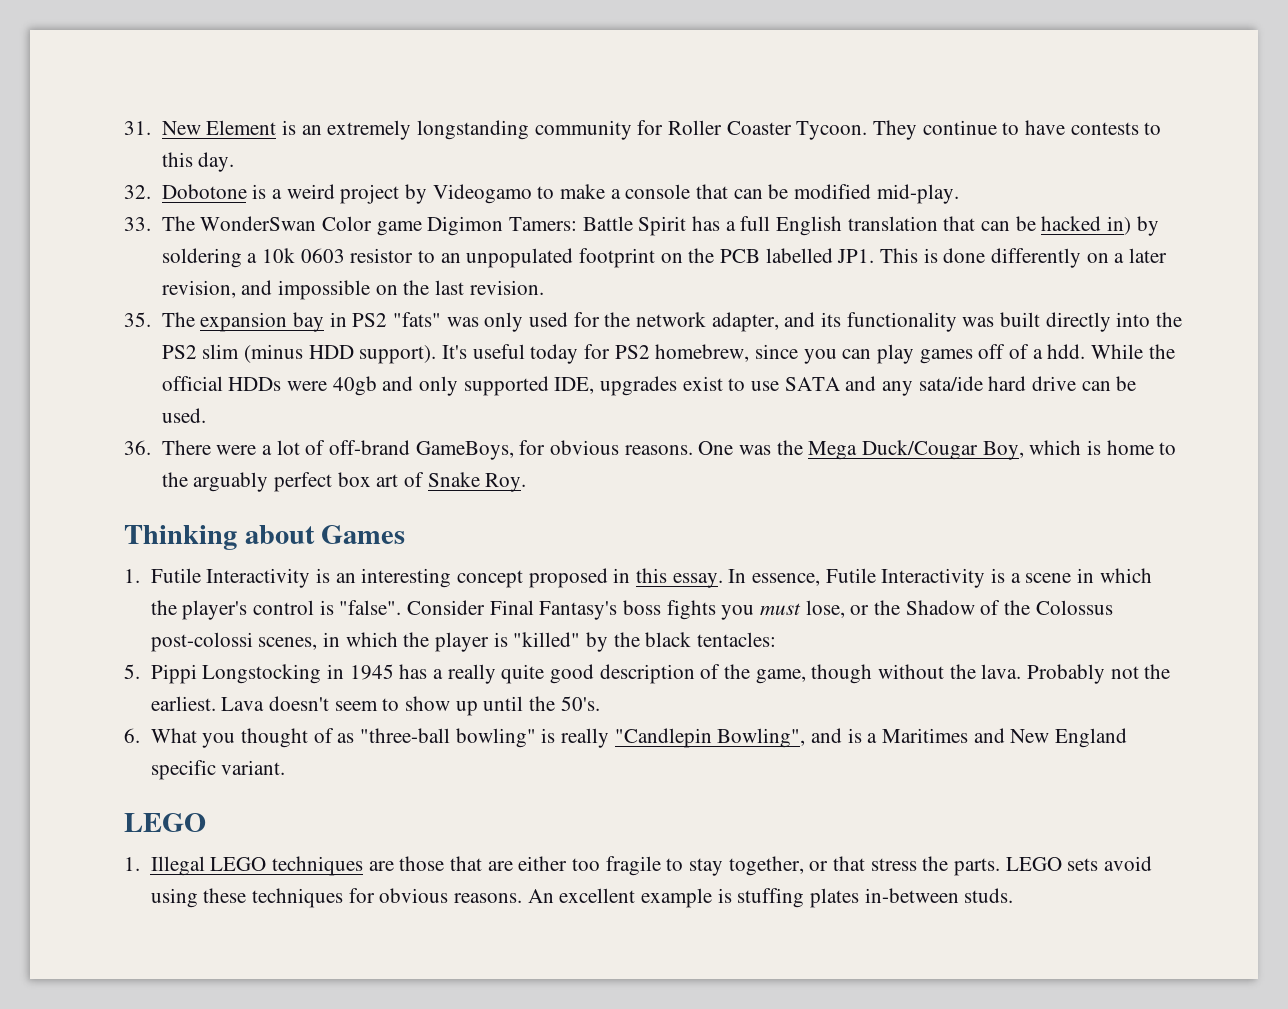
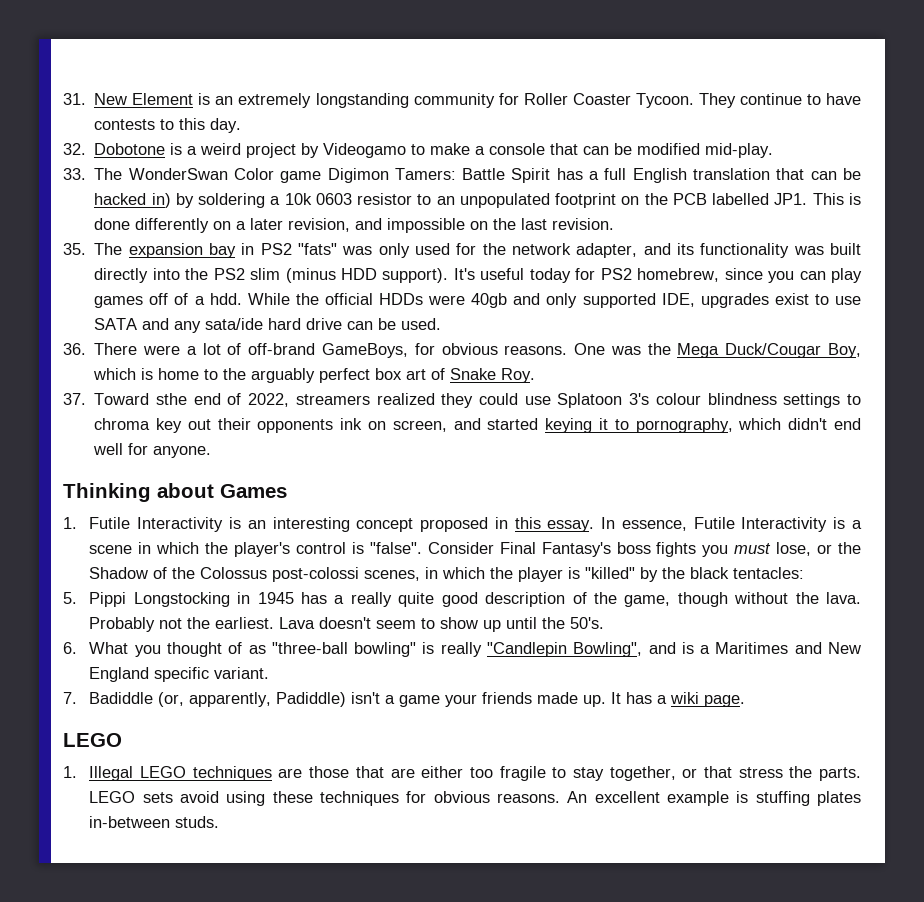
+ 37. Toward sthe end of 2022, streamers realized they could use Splatoon 3's colour blindness settings to chroma key out their opponents ink on screen, and started keying it to pornography, which didn't end well for anyone.
+ 7. Badiddle (or, apparently, Padiddle) isn't a game your friends made up. It has a wiki page.

